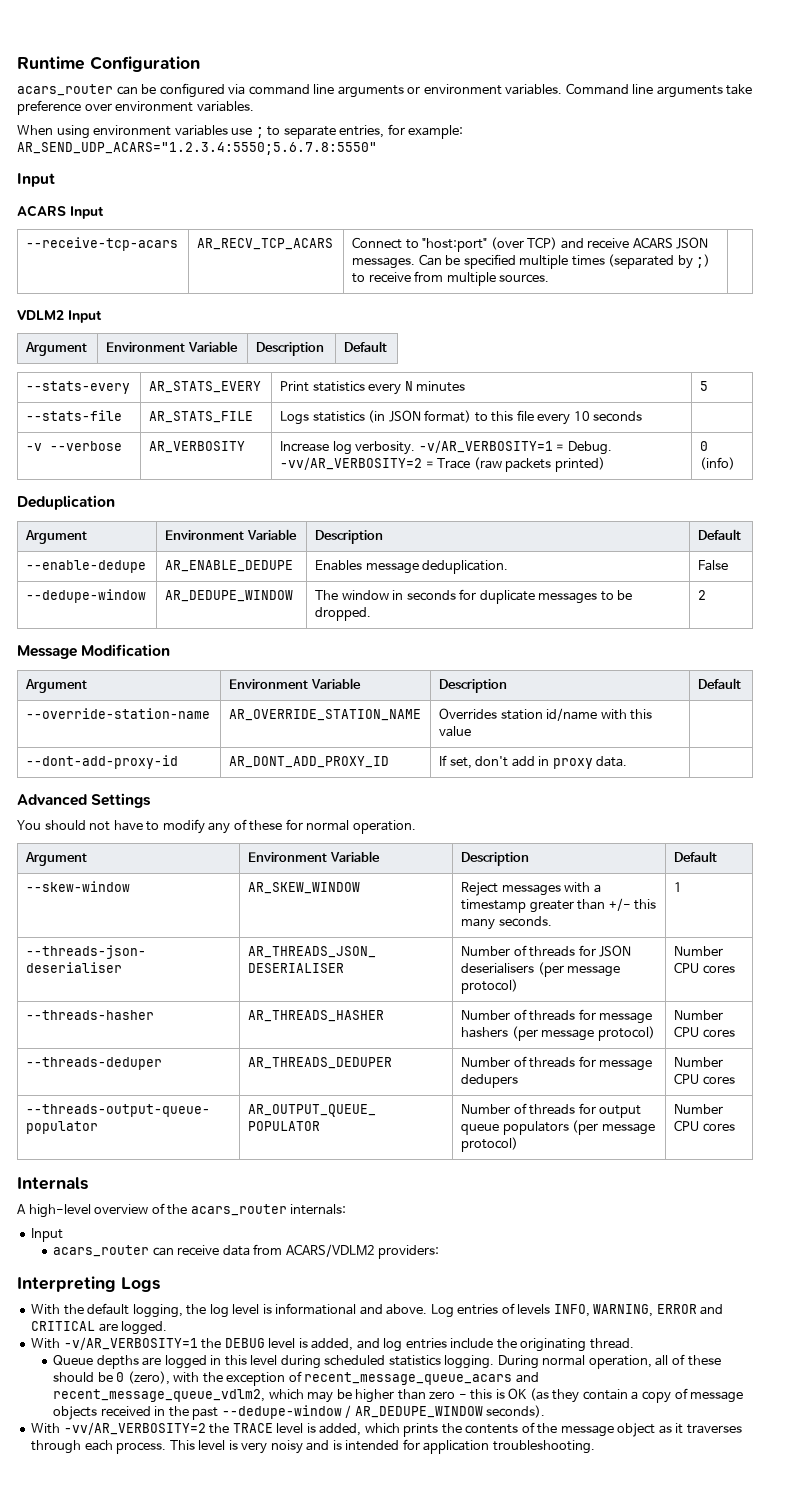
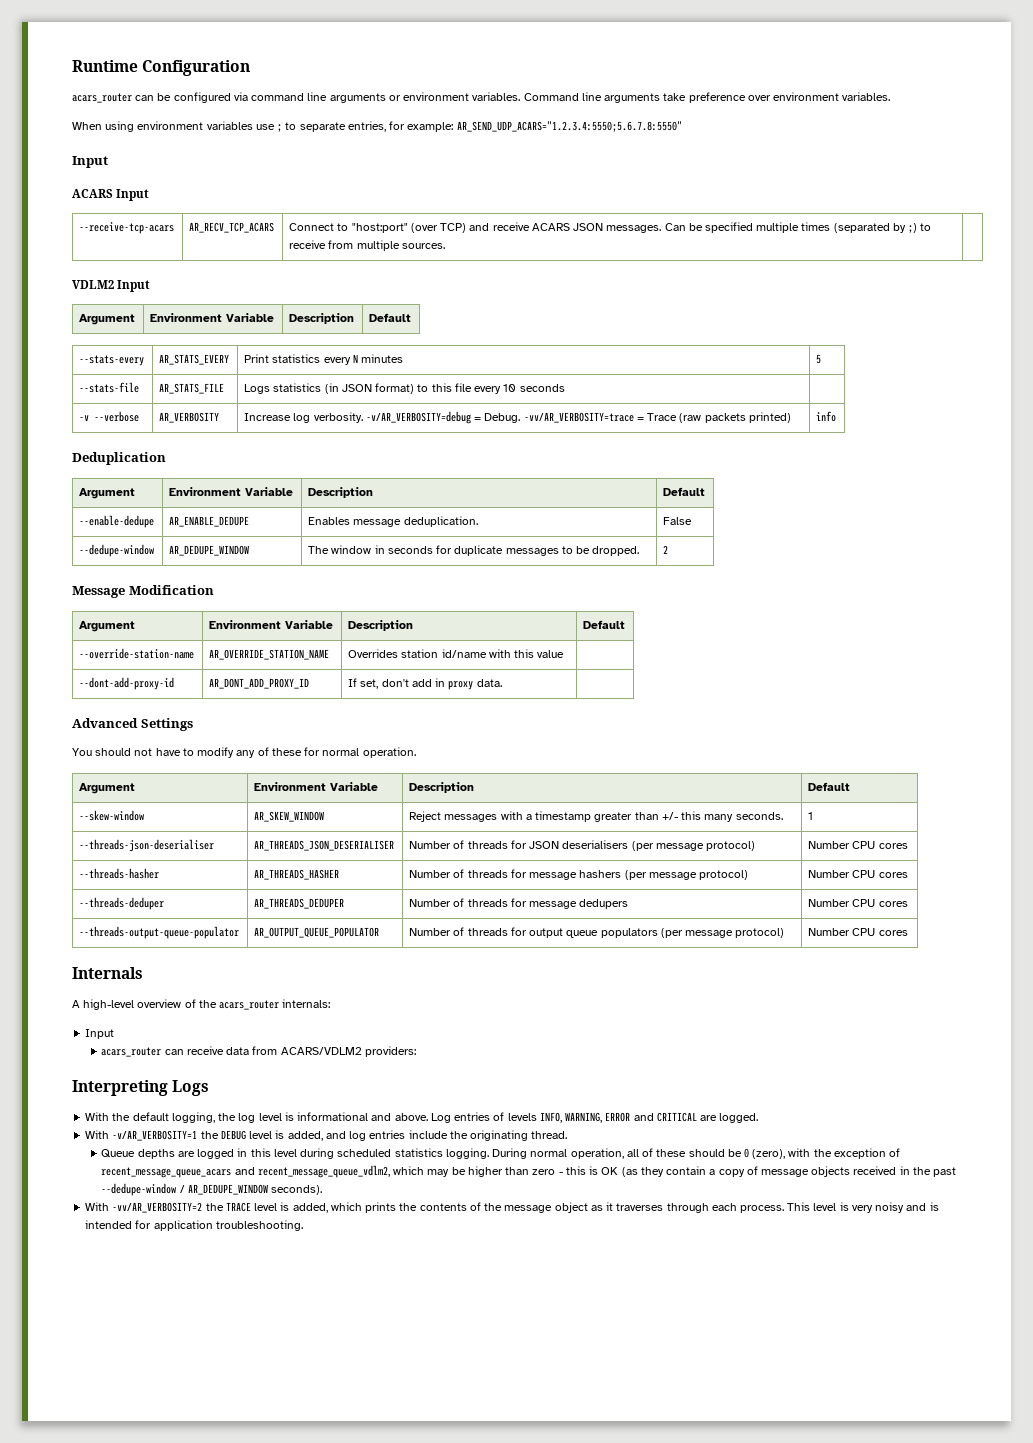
- -v --verbose | AR_VERBOSITY | Increase log verbosity. -v/AR_VERBOSITY=1 = Debug. -vv/AR_VERBOSITY=2 = Trace (raw packets printed) | 0 (info)
+ -v --verbose | AR_VERBOSITY | Increase log verbosity. -v/AR_VERBOSITY=debug = Debug. -vv/AR_VERBOSITY=trace = Trace (raw packets printed) | info

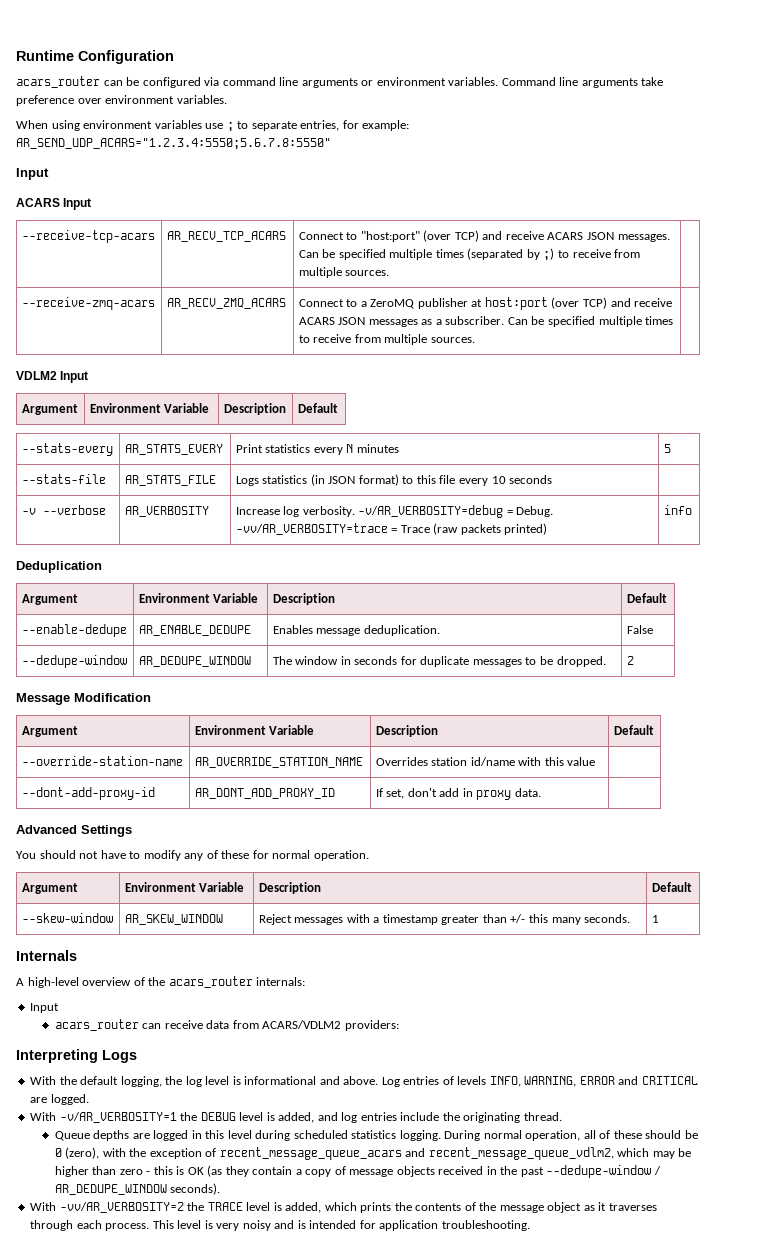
+ --receive-zmq-acars | AR_RECV_ZMQ_ACARS | Connect to a ZeroMQ publisher at host:port (over TCP) and receive ACARS JSON messages as a subscriber. Can be specified multiple times to receive from multiple sources. |
- --threads-json-deserialiser | AR_THREADS_JSON_DESERIALISER | Number of threads for JSON deserialisers (per message protocol) | Number CPU cores
- --threads-hasher | AR_THREADS_HASHER | Number of threads for message hashers (per message protocol) | Number CPU cores
- --threads-deduper | AR_THREADS_DEDUPER | Number of threads for message dedupers | Number CPU cores
- --threads-output-queue-populator | AR_OUTPUT_QUEUE_POPULATOR | Number of threads for output queue populators (per message protocol) | Number CPU cores

